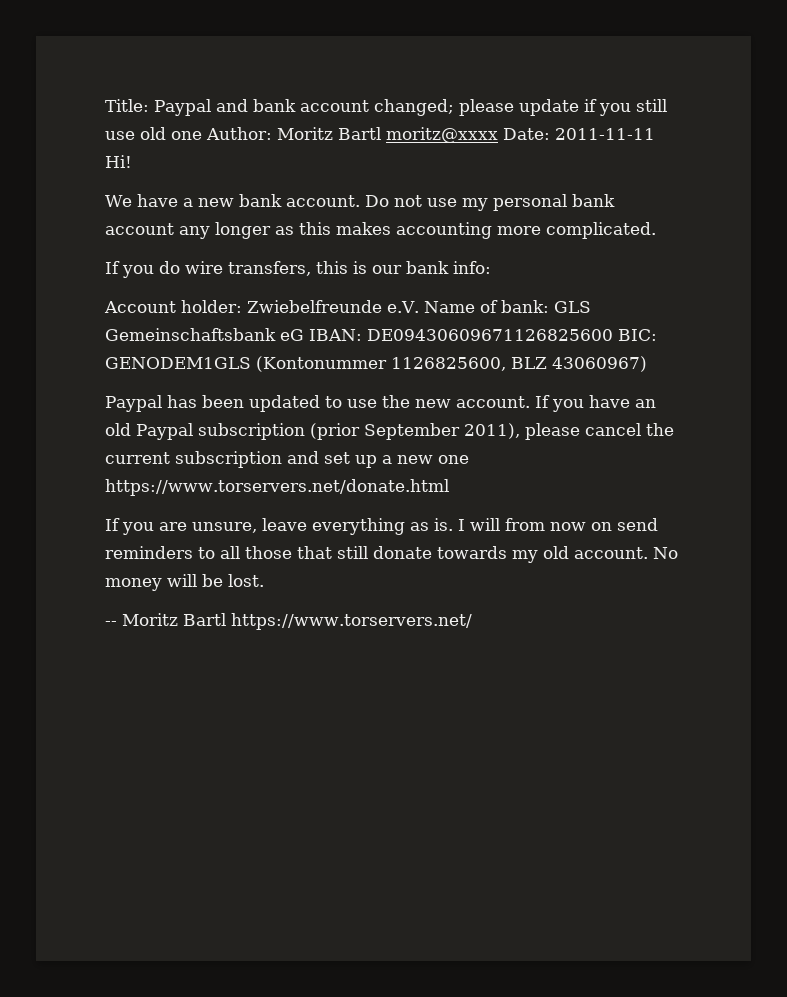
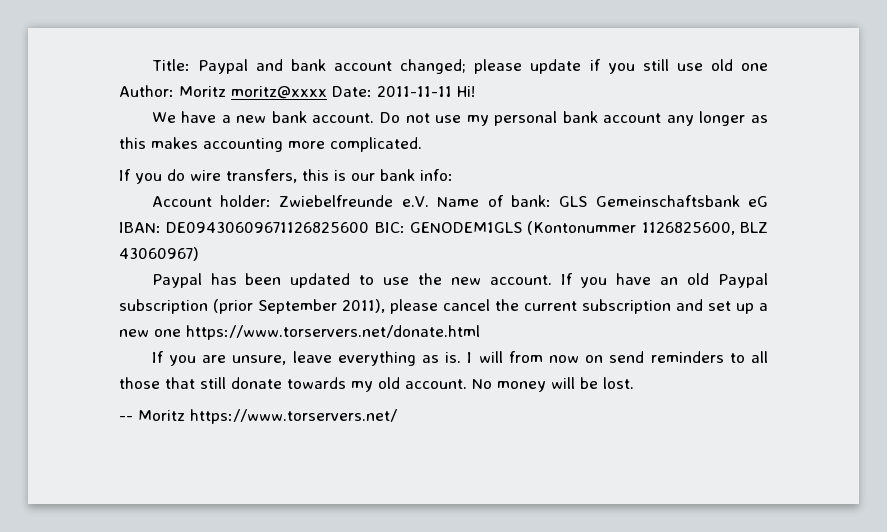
- Title: Paypal and bank account changed; please update if you still use old one Author: Moritz Bartl moritz@xxxx Date: 2011-11-11 Hi!
+ Title: Paypal and bank account changed; please update if you still use old one Author: Moritz moritz@xxxx Date: 2011-11-11 Hi!
- -- Moritz Bartl https://www.torservers.net/
+ -- Moritz https://www.torservers.net/

